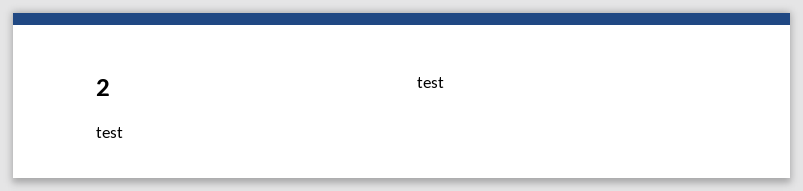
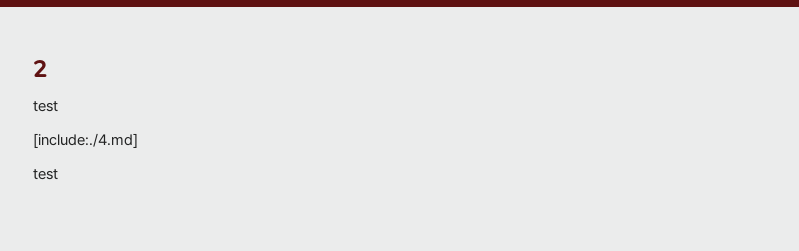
+ [include:./4.md]

